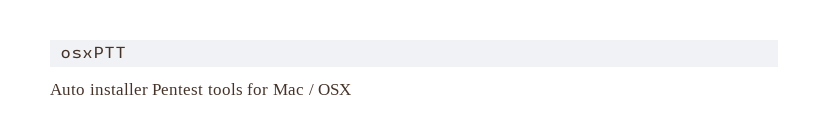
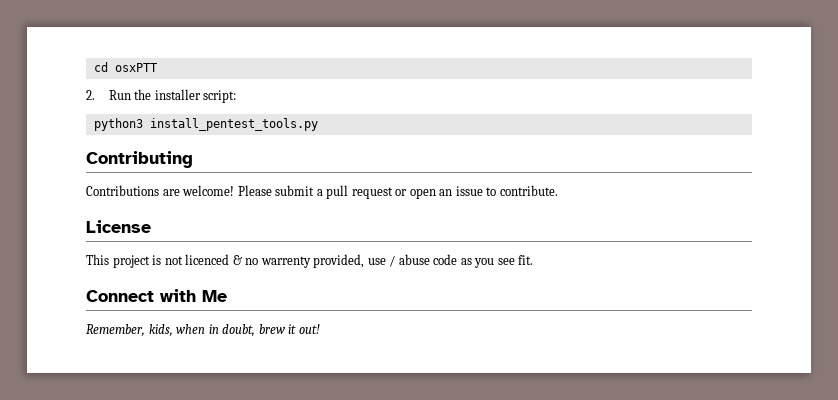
- osxPTT
+ cd osxPTT
- Auto installer Pentest tools for Mac / OSX
+ 2. Run the installer script:
+ python3 install_pentest_tools.py
+ Contributing
+ Contributions are welcome! Please submit a pull request or open an issue to contribute.
+ License
+ This project is not licenced & no warrenty provided, use / abuse code as you see fit.
+ Connect with Me
+ Remember, kids, when in doubt, brew it out!

